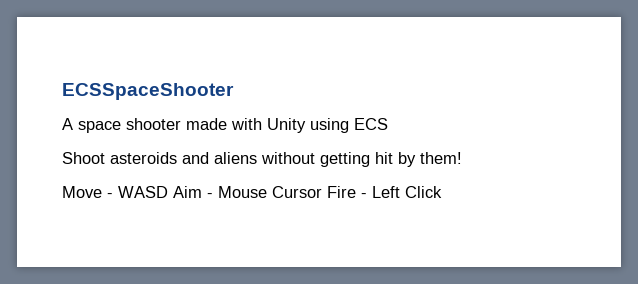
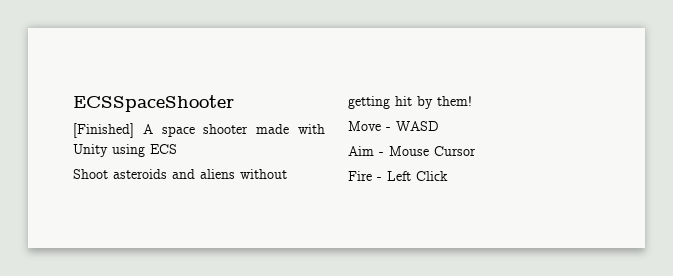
- A space shooter made with Unity using ECS
+ [Finished] A space shooter made with Unity using ECS
- Move - WASD Aim - Mouse Cursor Fire - Left Click
+ Move - WASD
+ Aim - Mouse Cursor
+ Fire - Left Click

